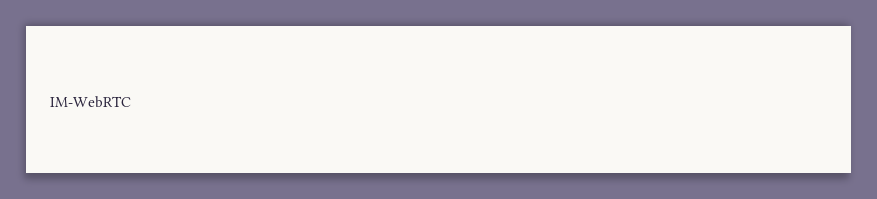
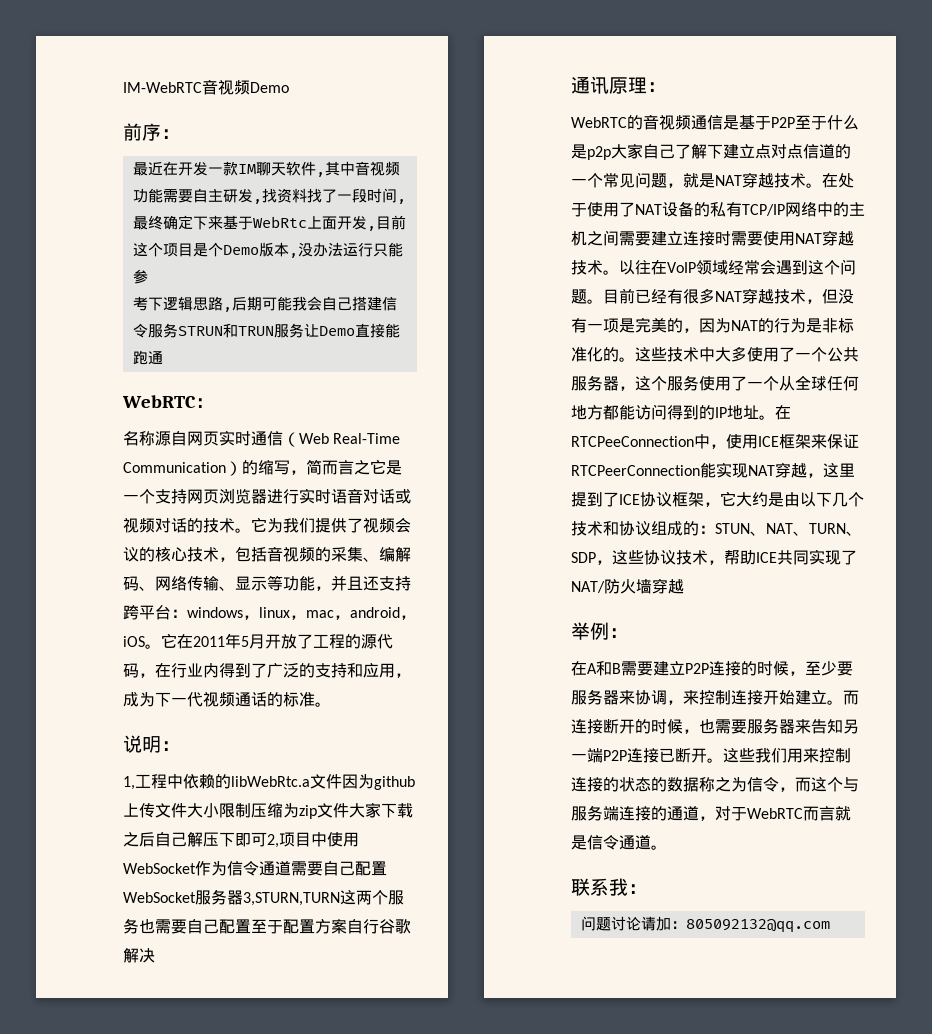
- IM-WebRTC
+ IM-WebRTC音视频Demo
+ 前序：
+ 最近在开发一款IM聊天软件,其中音视频功能需要自主研发,找资料找了一段时间,最终确定下来基于WebRtc上面开发,目前这个项目是个Demo版本,没办法运行只能参
+ 考下逻辑思路,后期可能我会自己搭建信令服务STRUN和TRUN服务让Demo直接能跑通
+ WebRTC：
+ 名称源自网页实时通信（Web Real-Time Communication）的缩写，简而言之它是一个支持网页浏览器进行实时语音对话或视频对话的技术。它为我们提供了视频会议的核心技术，包括音视频的采集、编解码、网络传输、显示等功能，并且还支持跨平台：windows，linux，mac，android，iOS。它在2011年5月开放了工程的源代码，在行业内得到了广泛的支持和应用，成为下一代视频通话的标准。
+ 说明：
+ 1,工程中依赖的libWebRtc.a文件因为github上传文件大小限制压缩为zip文件大家下载之后自己解压下即可2,项目中使用WebSocket作为信令通道需要自己配置WebSocket服务器3,STURN,TURN这两个服务也需要自己配置至于配置方案自行谷歌解决
+ 通讯原理：
+ WebRTC的音视频通信是基于P2P至于什么是p2p大家自己了解下建立点对点信道的一个常见问题，就是NAT穿越技术。在处于使用了NAT设备的私有TCP/IP网络中的主机之间需要建立连接时需要使用NAT穿越技术。以往在VoIP领域经常会遇到这个问题。目前已经有很多NAT穿越技术，但没有一项是完美的，因为NAT的行为是非标准化的。这些技术中大多使用了一个公共服务器，这个服务使用了一个从全球任何地方都能访问得到的IP地址。在RTCPeeConnection中，使用ICE框架来保证RTCPeerConnection能实现NAT穿越，这里提到了ICE协议框架，它大约是由以下几个技术和协议组成的：STUN、NAT、TURN、SDP，这些协议技术，帮助ICE共同实现了NAT/防火墙穿越
+ 举例：
+ 在A和B需要建立P2P连接的时候，至少要服务器来协调，来控制连接开始建立。而连接断开的时候，也需要服务器来告知另一端P2P连接已断开。这些我们用来控制连接的状态的数据称之为信令，而这个与服务端连接的通道，对于WebRTC而言就是信令通道。
+ 联系我：
+ 问题讨论请加：805092132@qq.com

